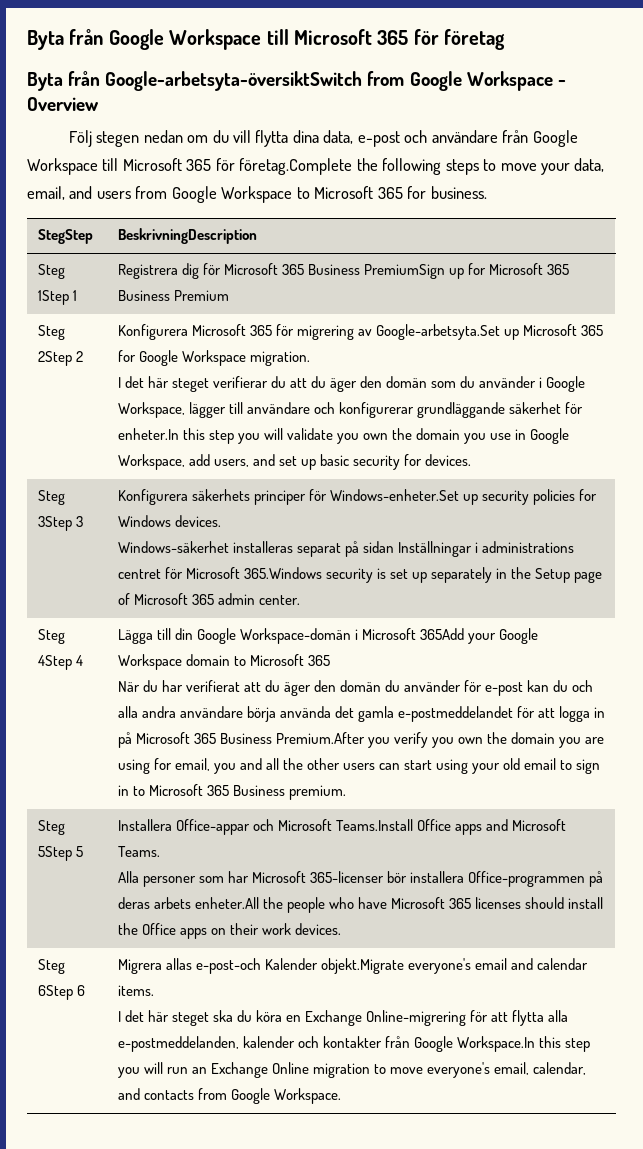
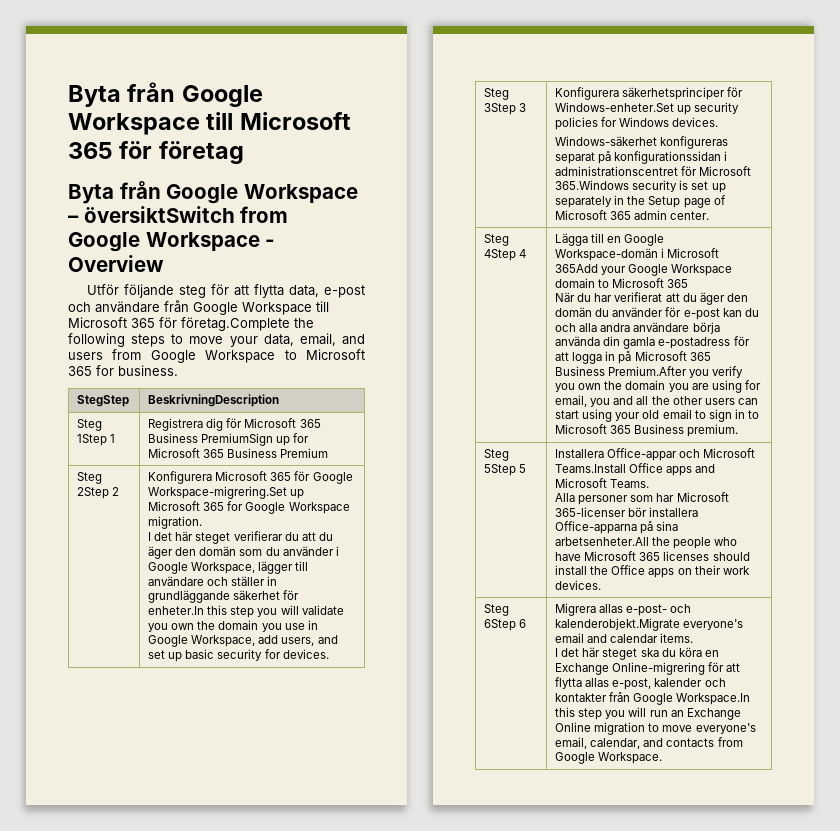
- Byta från Google-arbetsyta-översiktSwitch from Google Workspace - Overview
+ Byta från Google Workspace – översiktSwitch from Google Workspace - Overview
- Följ stegen nedan om du vill flytta dina data, e-post och användare från Google Workspace till Microsoft 365 för företag.Complete the following steps to move your data, email, and users from Google Workspace to Microsoft 365 for business.
+ Utför följande steg för att flytta data, e-post och användare från Google Workspace till Microsoft 365 för företag.Complete the following steps to move your data, email, and users from Google Workspace to Microsoft 365 for business.
- Konfigurera Microsoft 365 för migrering av Google-arbetsyta.Set up Microsoft 365 for Google Workspace migration.
+ Konfigurera Microsoft 365 för Google Workspace-migrering.Set up Microsoft 365 for Google Workspace migration.
- I det här steget verifierar du att du äger den domän som du använder i Google Workspace, lägger till användare och konfigurerar grundläggande säkerhet för enheter.In this step you will validate you own the domain you use in Google Workspace, add users, and set up basic security for devices.
+ I det här steget verifierar du att du äger den domän som du använder i Google Workspace, lägger till användare och ställer in grundläggande säkerhet för enheter.In this step you will validate you own the domain you use in Google Workspace, add users, and set up basic security for devices.
- Steg 3Step 3 | Konfigurera säkerhets principer för Windows-enheter.Set up security policies for Windows devices.
- Windows-säkerhet installeras separat på sidan Inställningar i administrations centret för Microsoft 365.Windows security is set up separately in the Setup page of Microsoft 365 admin center.
+ Steg 3Step 3 | Konfigurera säkerhetsprinciper för Windows-enheter.Set up security policies for Windows devices.
+ Windows-säkerhet konfigureras separat på konfigurationssidan i administrationscentret för Microsoft 365.Windows security is set up separately in the Setup page of Microsoft 365 admin center.
- Lägga till din Google Workspace-domän i Microsoft 365Add your Google Workspace domain to Microsoft 365
+ Lägga till en Google Workspace-domän i Microsoft 365Add your Google Workspace domain to Microsoft 365
- När du har verifierat att du äger den domän du använder för e-post kan du och alla andra användare börja använda det gamla e-postmeddelandet för att logga in på Microsoft 365 Business Premium.After you verify you own the domain you are using for email, you and all the other users can start using your old email to sign in to Microsoft 365 Business premium.
+ När du har verifierat att du äger den domän du använder för e-post kan du och alla andra användare börja använda din gamla e-postadress för att logga in på Microsoft 365 Business Premium.After you verify you own the domain you are using for email, you and all the other users can start using your old email to sign in to Microsoft 365 Business premium.
- Alla personer som har Microsoft 365-licenser bör installera Office-programmen på deras arbets enheter.All the people who have Microsoft 365 licenses should install the Office apps on their work devices.
+ Alla personer som har Microsoft 365-licenser bör installera Office-apparna på sina arbetsenheter.All the people who have Microsoft 365 licenses should install the Office apps on their work devices.
- Migrera allas e-post-och Kalender objekt.Migrate everyone's email and calendar items.
+ Migrera allas e-post- och kalenderobjekt.Migrate everyone's email and calendar items.
- I det här steget ska du köra en Exchange Online-migrering för att flytta alla e-postmeddelanden, kalender och kontakter från Google Workspace.In this step you will run an Exchange Online migration to move everyone's email, calendar, and contacts from Google Workspace.
+ I det här steget ska du köra en Exchange Online-migrering för att flytta allas e-post, kalender och kontakter från Google Workspace.In this step you will run an Exchange Online migration to move everyone's email, calendar, and contacts from Google Workspace.

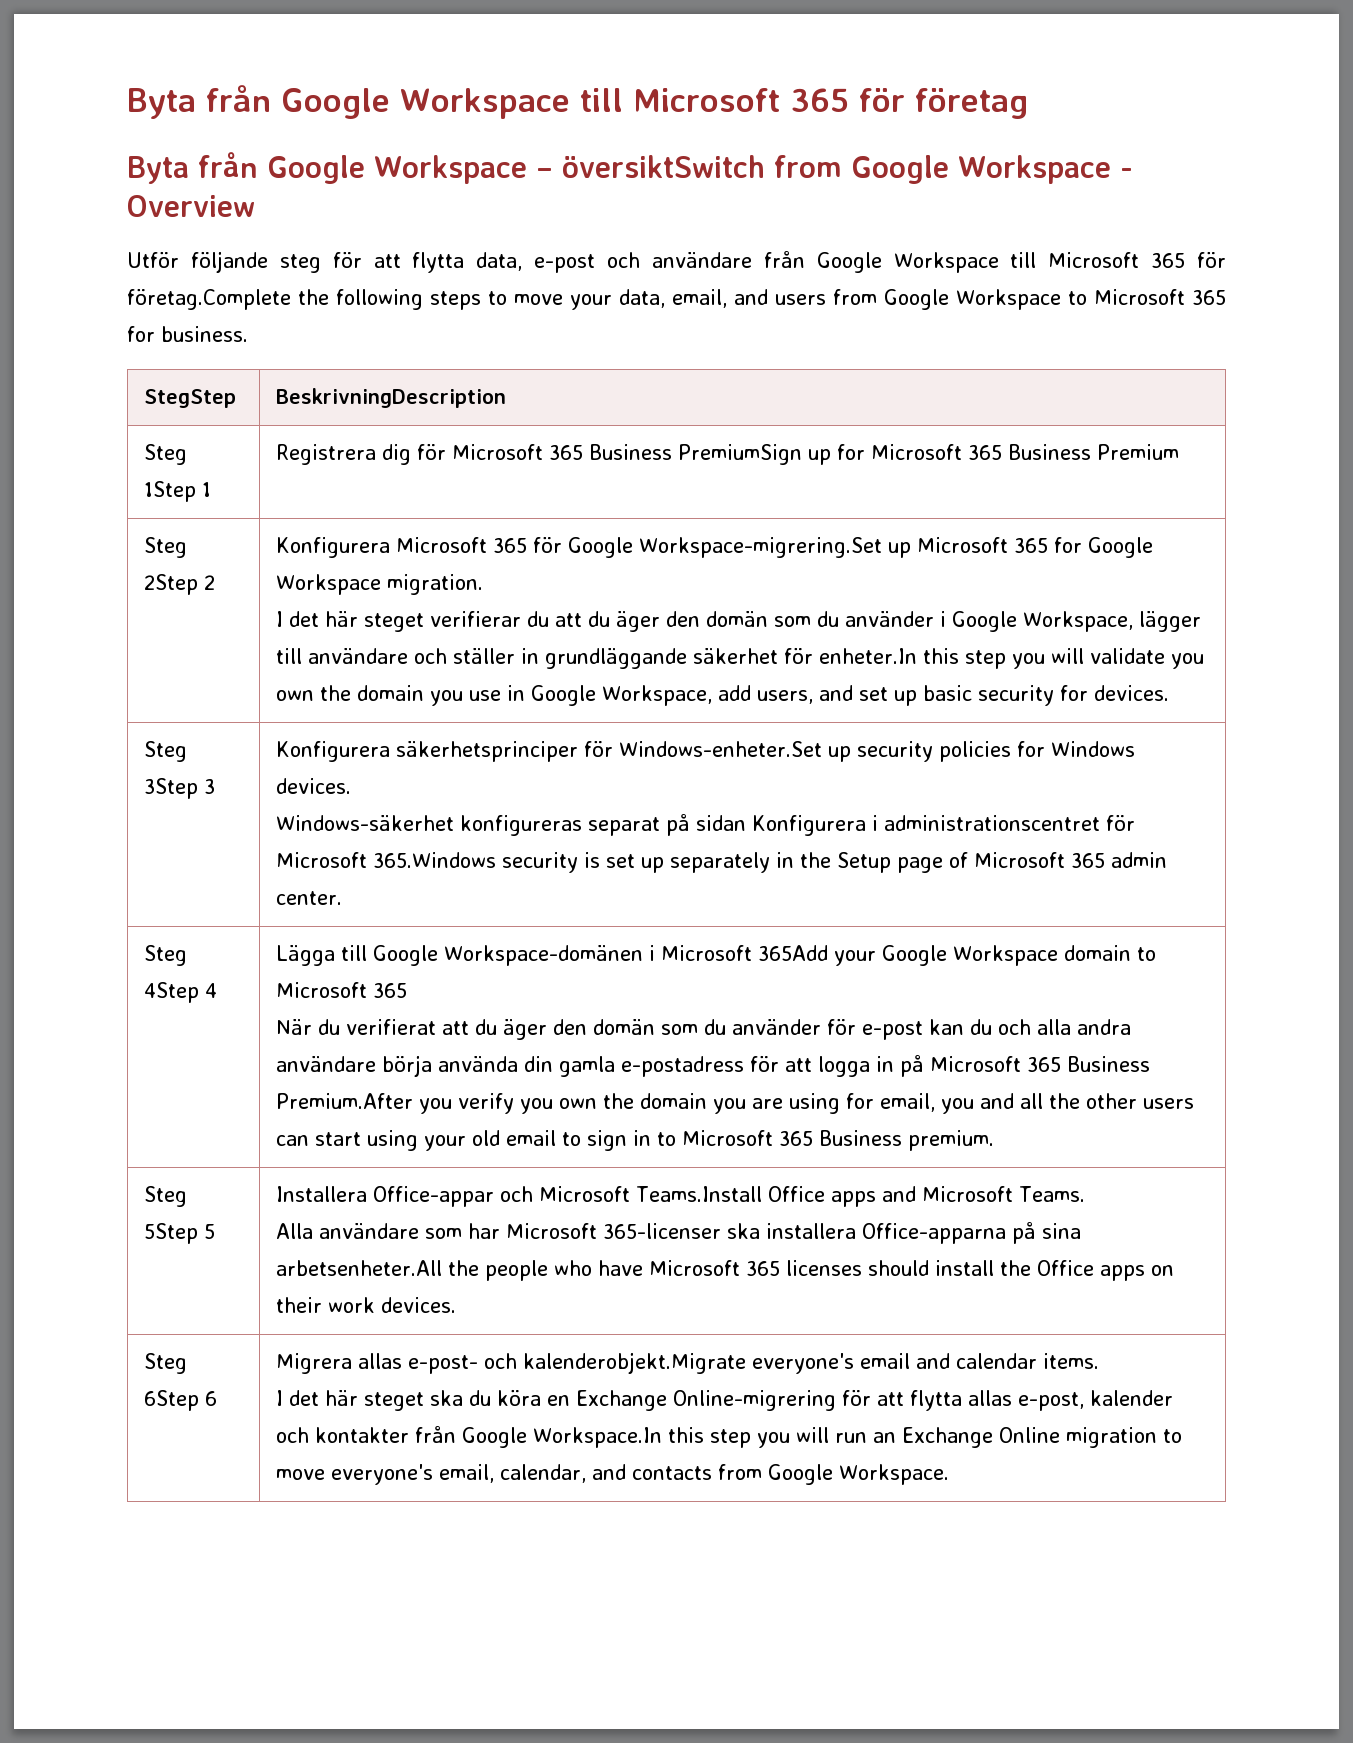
  Steg 3Step 3 | Konfigurera säkerhetsprinciper för Windows-enheter.Set up security policies for Windows devices.
- Windows-säkerhet konfigureras separat på konfigurationssidan i administrationscentret för Microsoft 365.Windows security is set up separately in the Setup page of Microsoft 365 admin center.
+ Windows-säkerhet konfigureras separat på sidan Konfigurera i administrationscentret för Microsoft 365.Windows security is set up separately in the Setup page of Microsoft 365 admin center.
- Lägga till en Google Workspace-domän i Microsoft 365Add your Google Workspace domain to Microsoft 365
+ Lägga till Google Workspace-domänen i Microsoft 365Add your Google Workspace domain to Microsoft 365
- När du har verifierat att du äger den domän du använder för e-post kan du och alla andra användare börja använda din gamla e-postadress för att logga in på Microsoft 365 Business Premium.After you verify you own the domain you are using for email, you and all the other users can start using your old email to sign in to Microsoft 365 Business premium.
+ När du verifierat att du äger den domän som du använder för e-post kan du och alla andra användare börja använda din gamla e-postadress för att logga in på Microsoft 365 Business Premium.After you verify you own the domain you are using for email, you and all the other users can start using your old email to sign in to Microsoft 365 Business premium.
- Alla personer som har Microsoft 365-licenser bör installera Office-apparna på sina arbetsenheter.All the people who have Microsoft 365 licenses should install the Office apps on their work devices.
+ Alla användare som har Microsoft 365-licenser ska installera Office-apparna på sina arbetsenheter.All the people who have Microsoft 365 licenses should install the Office apps on their work devices.

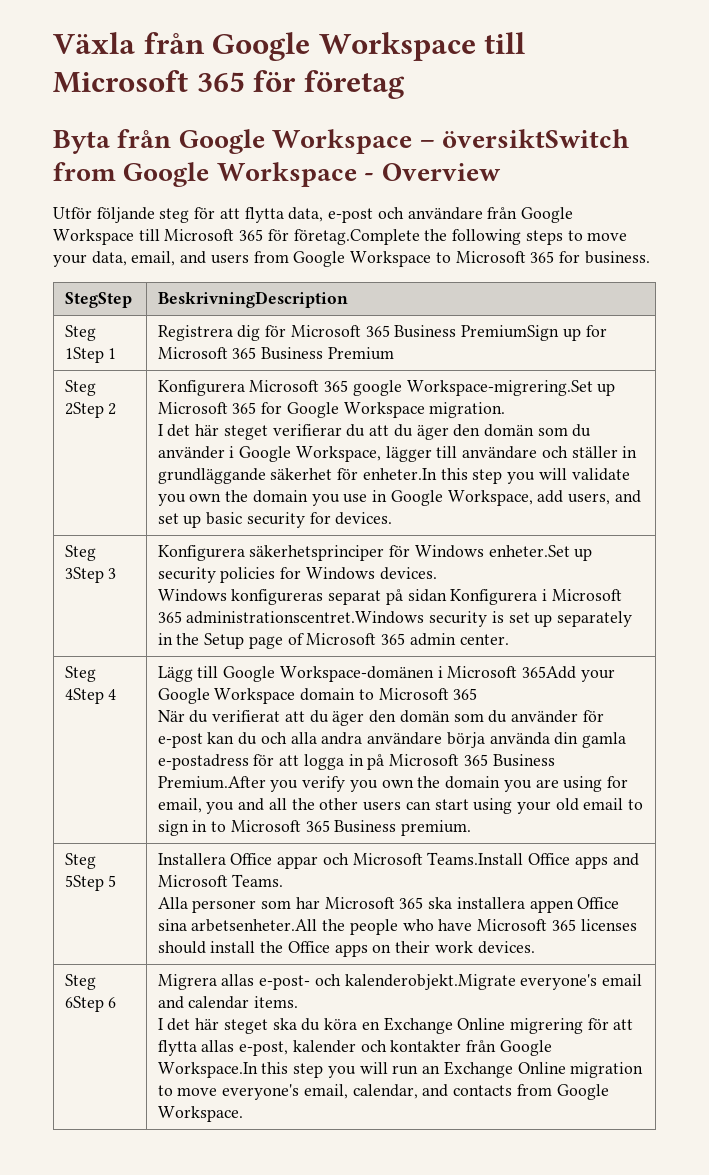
- Byta från Google Workspace till Microsoft 365 för företag
+ Växla från Google Workspace till Microsoft 365 för företag
- Konfigurera Microsoft 365 för Google Workspace-migrering.Set up Microsoft 365 for Google Workspace migration.
+ Konfigurera Microsoft 365 google Workspace-migrering.Set up Microsoft 365 for Google Workspace migration.
- Steg 3Step 3 | Konfigurera säkerhetsprinciper för Windows-enheter.Set up security policies for Windows devices.
- Windows-säkerhet konfigureras separat på sidan Konfigurera i administrationscentret för Microsoft 365.Windows security is set up separately in the Setup page of Microsoft 365 admin center.
+ Steg 3Step 3 | Konfigurera säkerhetsprinciper för Windows enheter.Set up security policies for Windows devices.
+ Windows konfigureras separat på sidan Konfigurera i Microsoft 365 administrationscentret.Windows security is set up separately in the Setup page of Microsoft 365 admin center.
- Lägga till Google Workspace-domänen i Microsoft 365Add your Google Workspace domain to Microsoft 365
+ Lägg till Google Workspace-domänen i Microsoft 365Add your Google Workspace domain to Microsoft 365
- Installera Office-appar och Microsoft Teams.Install Office apps and Microsoft Teams.
+ Installera Office appar och Microsoft Teams.Install Office apps and Microsoft Teams.
- Alla användare som har Microsoft 365-licenser ska installera Office-apparna på sina arbetsenheter.All the people who have Microsoft 365 licenses should install the Office apps on their work devices.
+ Alla personer som har Microsoft 365 ska installera appen Office sina arbetsenheter.All the people who have Microsoft 365 licenses should install the Office apps on their work devices.
- I det här steget ska du köra en Exchange Online-migrering för att flytta allas e-post, kalender och kontakter från Google Workspace.In this step you will run an Exchange Online migration to move everyone's email, calendar, and contacts from Google Workspace.
+ I det här steget ska du köra en Exchange Online migrering för att flytta allas e-post, kalender och kontakter från Google Workspace.In this step you will run an Exchange Online migration to move everyone's email, calendar, and contacts from Google Workspace.

